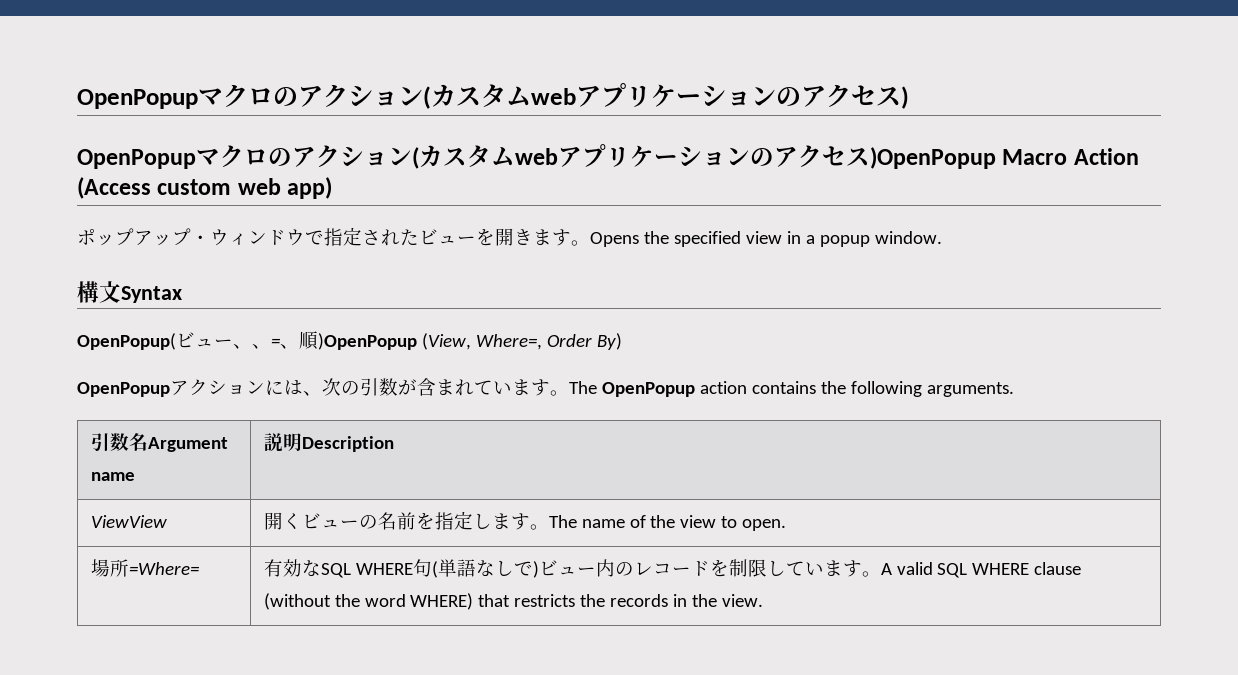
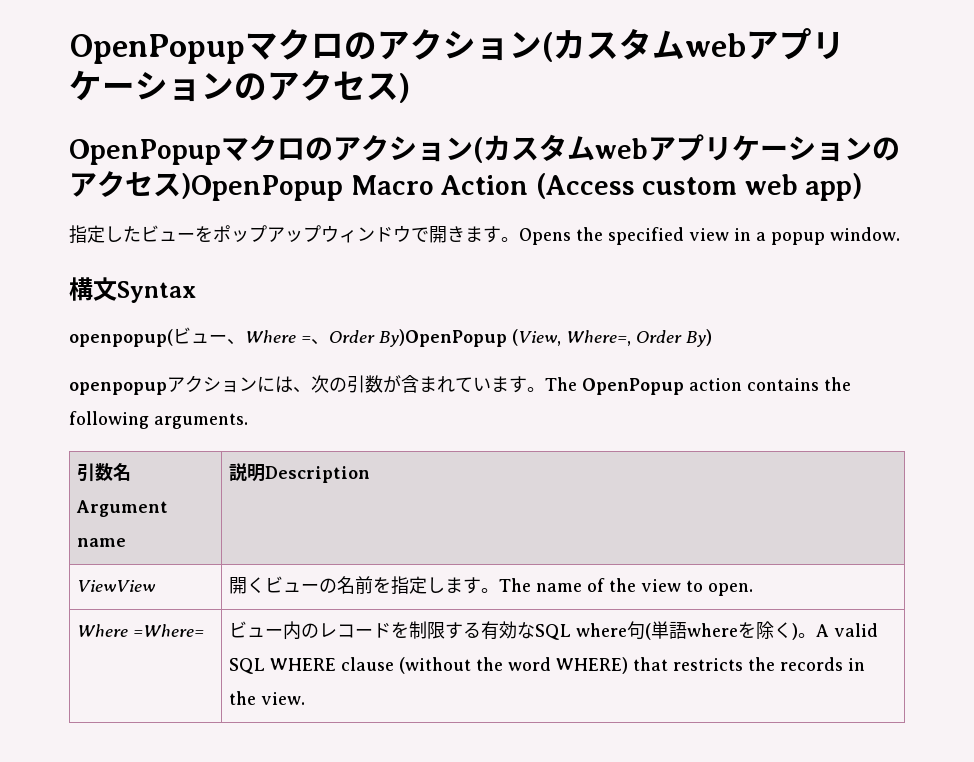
- ポップアップ・ウィンドウで指定されたビューを開きます。
+ 指定したビューをポップアップウィンドウで開きます。
- OpenPopup(ビュー、、=、順)OpenPopup (View, Where=, Order By)
+ openpopup(ビュー、Where =、Order By)OpenPopup (View, Where=, Order By)
- OpenPopupアクションには、次の引数が含まれています。
+ openpopupアクションには、次の引数が含まれています。
- 場所=Where= | 有効なSQL WHERE句(単語なしで)ビュー内のレコードを制限しています。A valid SQL WHERE clause (without the word WHERE) that restricts the records in the view.
+ Where =Where= | ビュー内のレコードを制限する有効なSQL where句(単語whereを除く)。A valid SQL WHERE clause (without the word WHERE) that restricts the records in the view.

